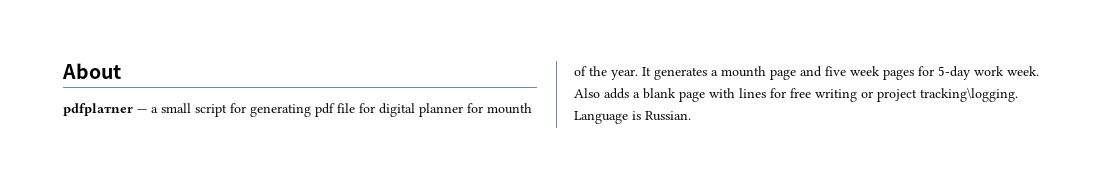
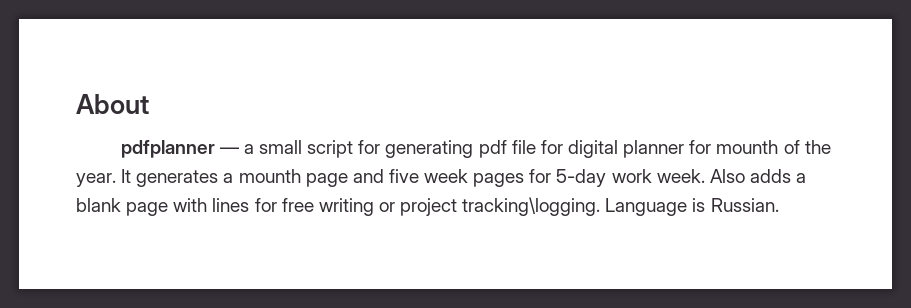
- pdfplaтner — a small script for generating pdf file for digital planner for mounth of the year.
+ pdfplanner — a small script for generating pdf file for digital planner for mounth of the year.

